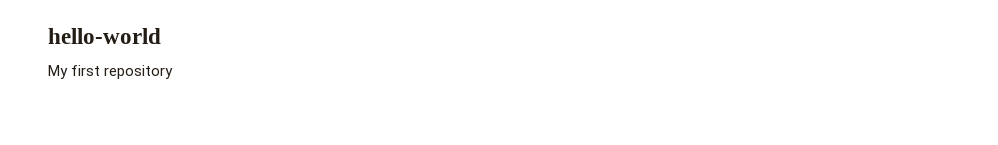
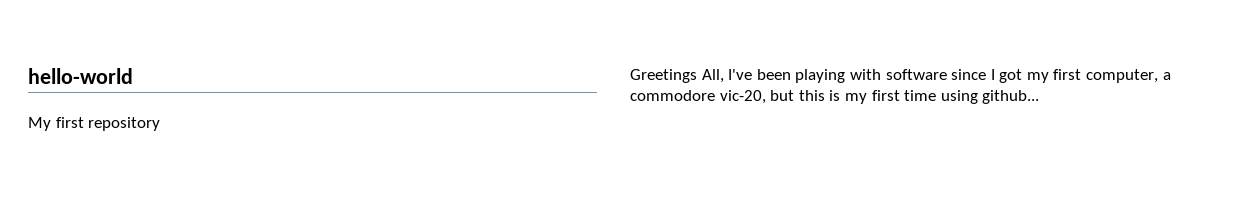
+ Greetings All, I've been playing with software since I got my first computer, a commodore vic-20, but this is my first time using github...

